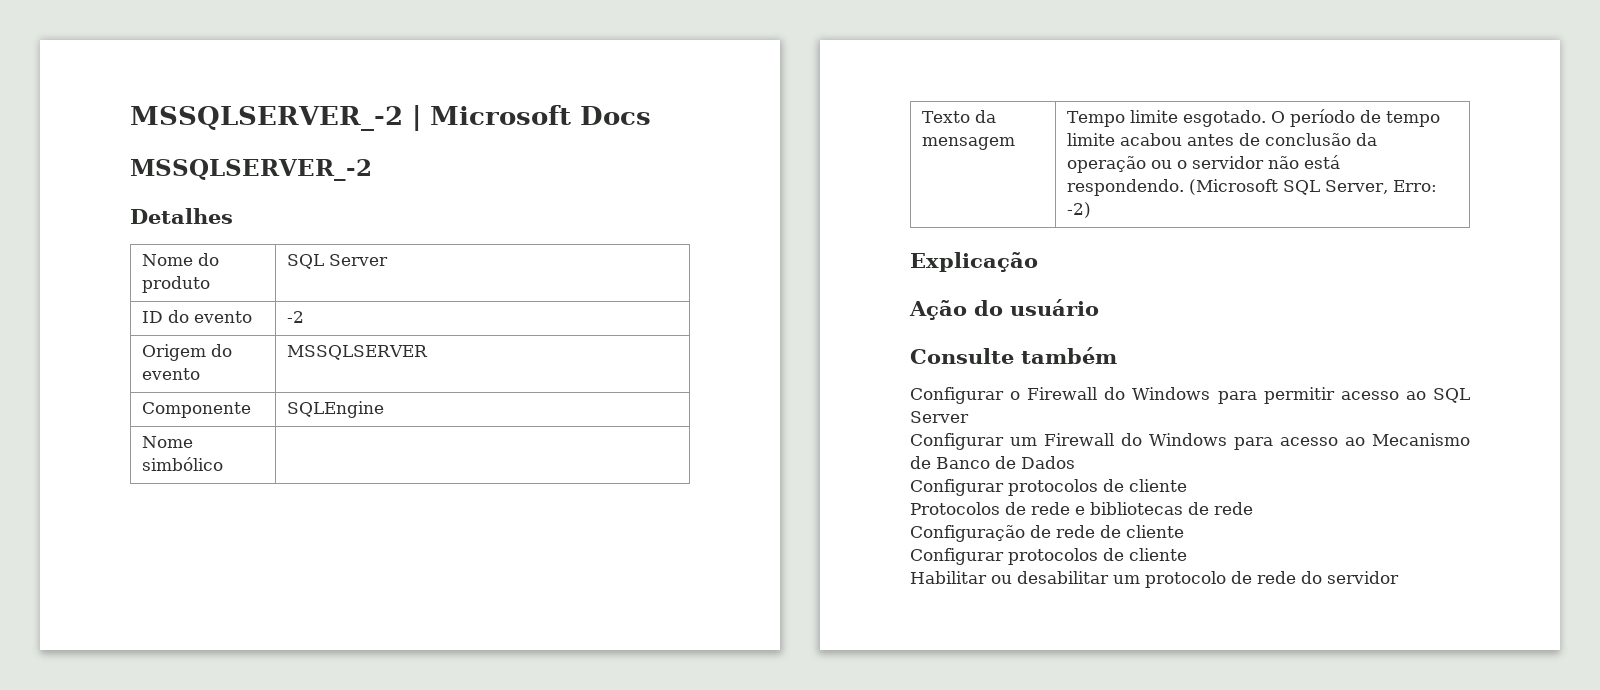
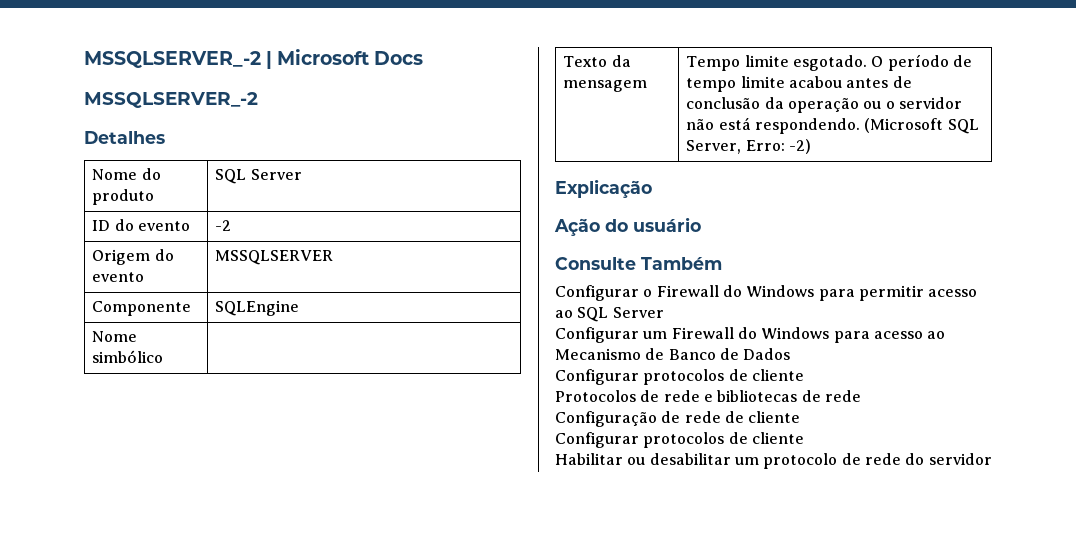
- Consulte também
+ Consulte Também

